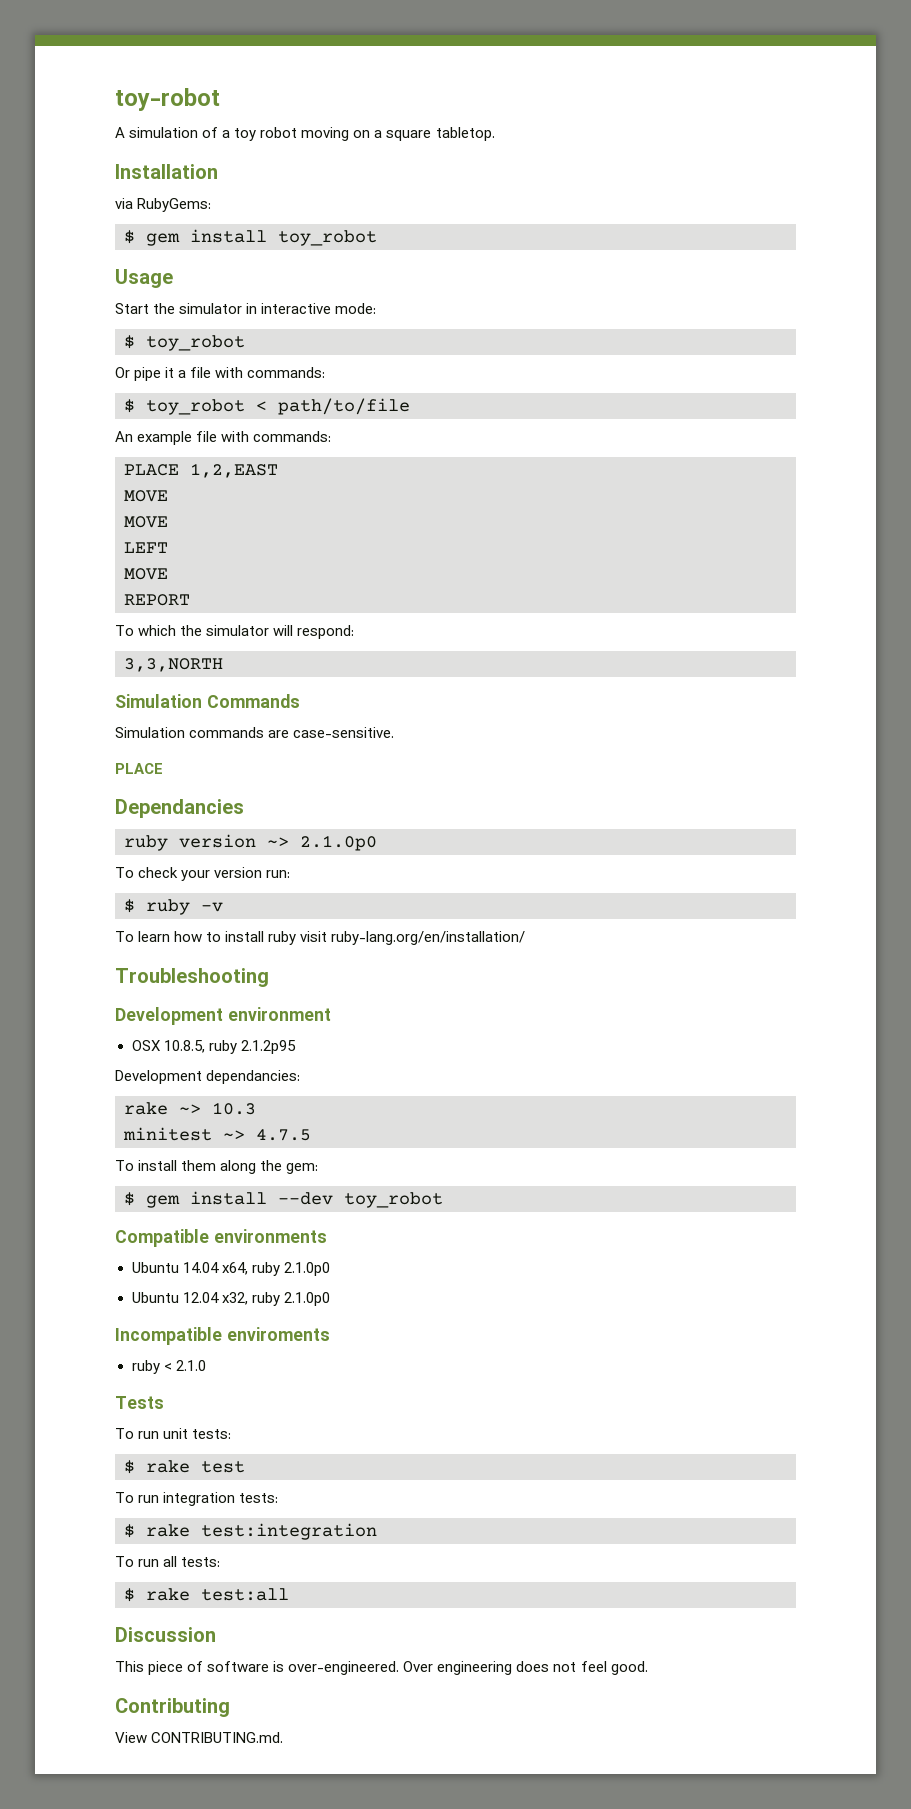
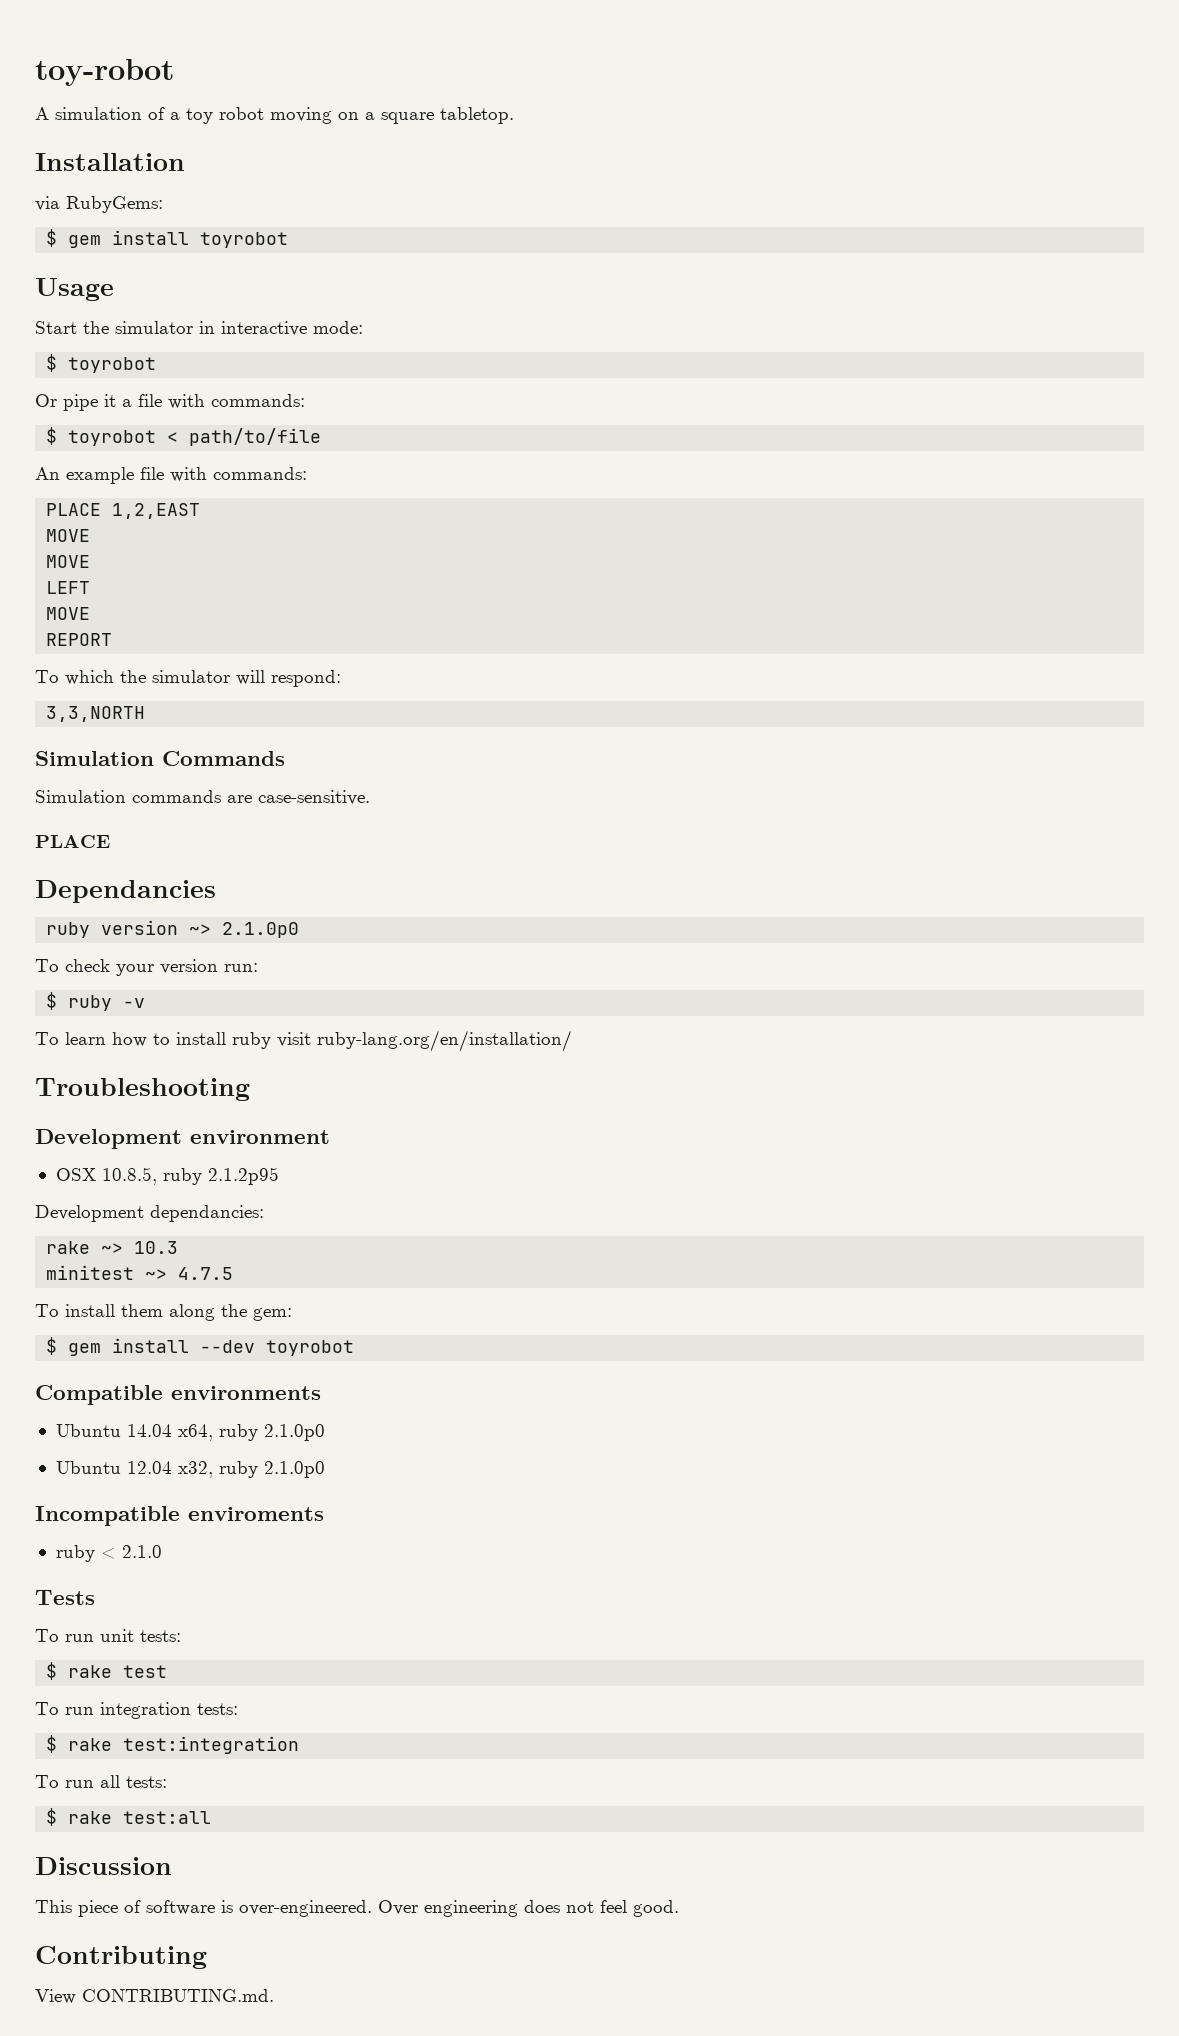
- $ gem install toy_robot
+ $ gem install toyrobot
  Start the simulator in interactive mode:
- $ toy_robot
+ $ toyrobot
- $ toy_robot < path/to/file
+ $ toyrobot < path/to/file
- $ gem install --dev toy_robot
+ $ gem install --dev toyrobot

